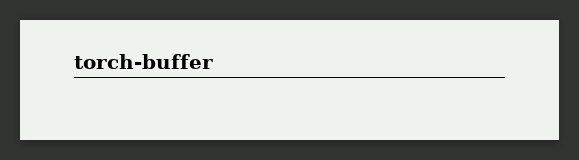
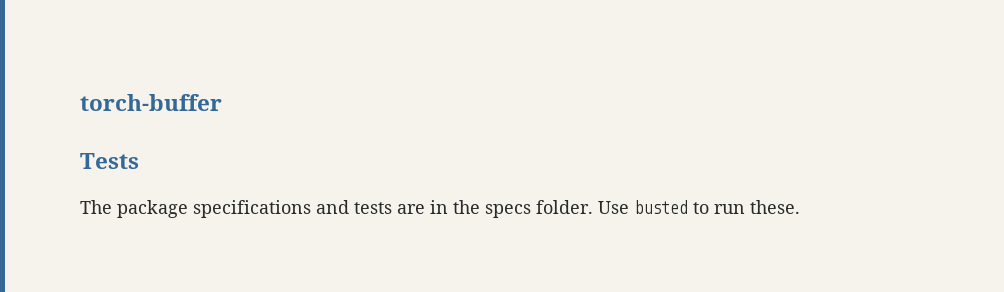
+ Tests
+ The package specifications and tests are in the specs folder. Use busted to run these.

